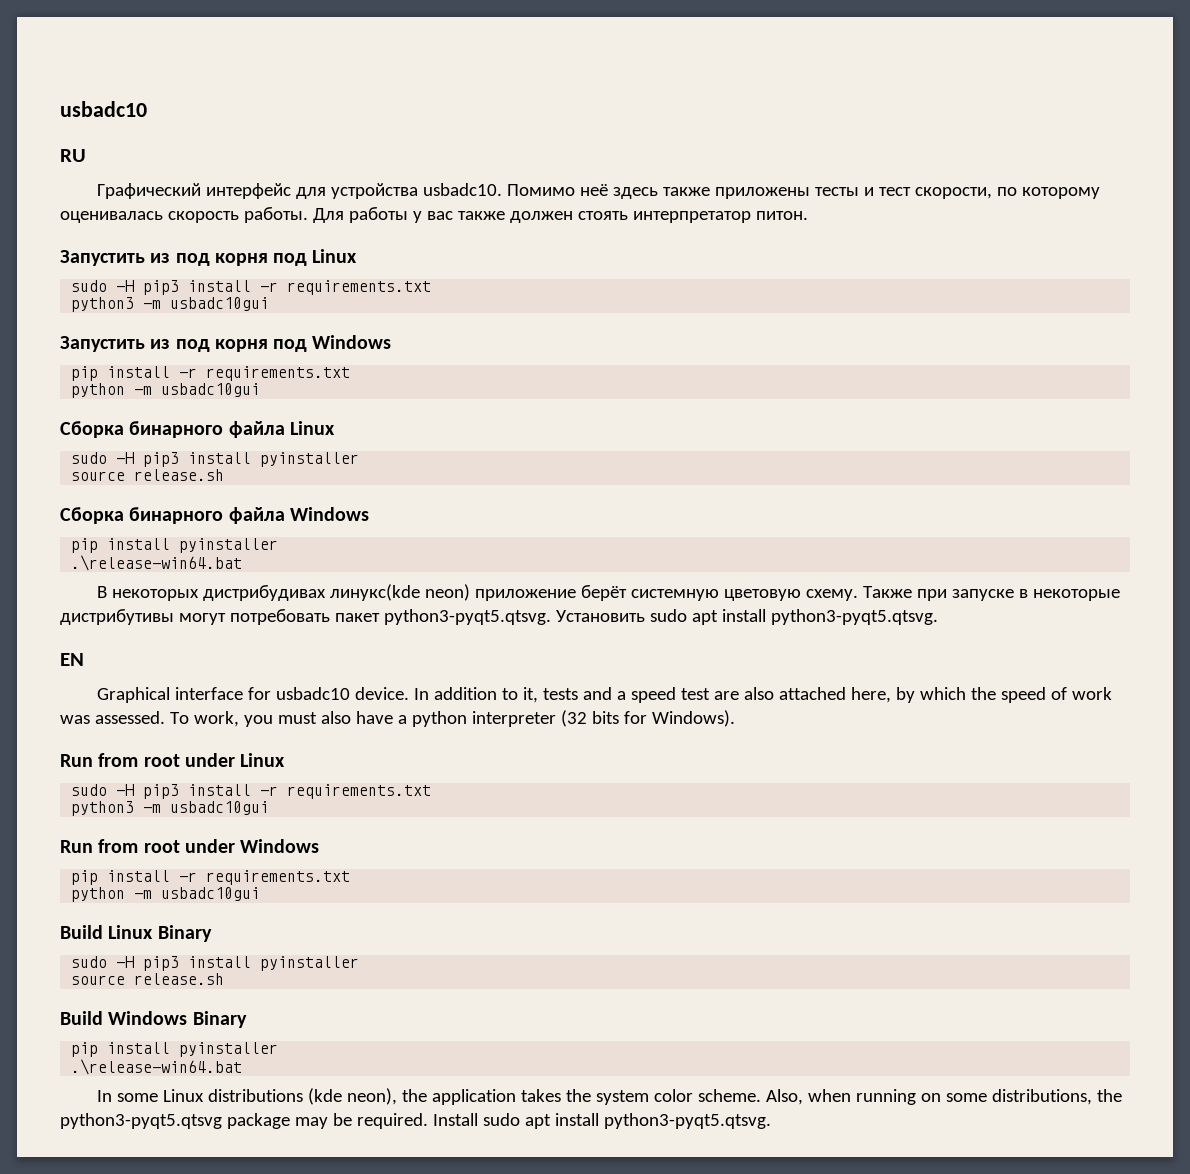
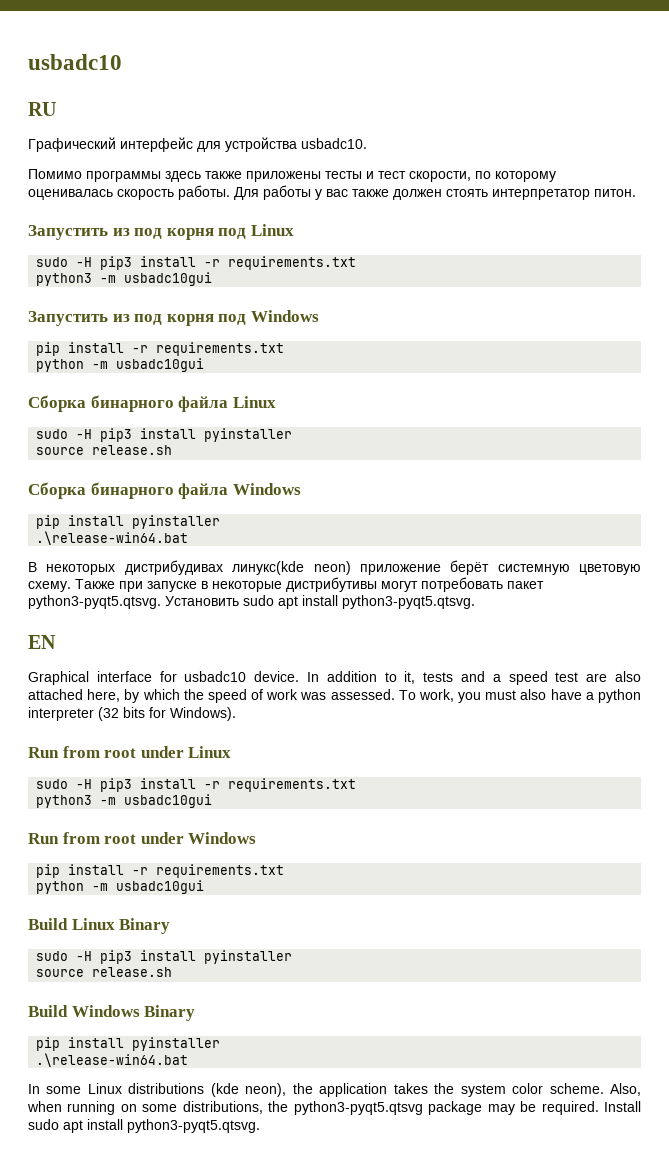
- Графический интерфейс для устройства usbadc10. Помимо неё здесь также приложены тесты и тест скорости, по которому оценивалась скорость работы.
+ Графический интерфейс для устройства usbadc10.
+ Помимо программы здесь также приложены тесты и тест скорости, по которому оценивалась скорость работы.

